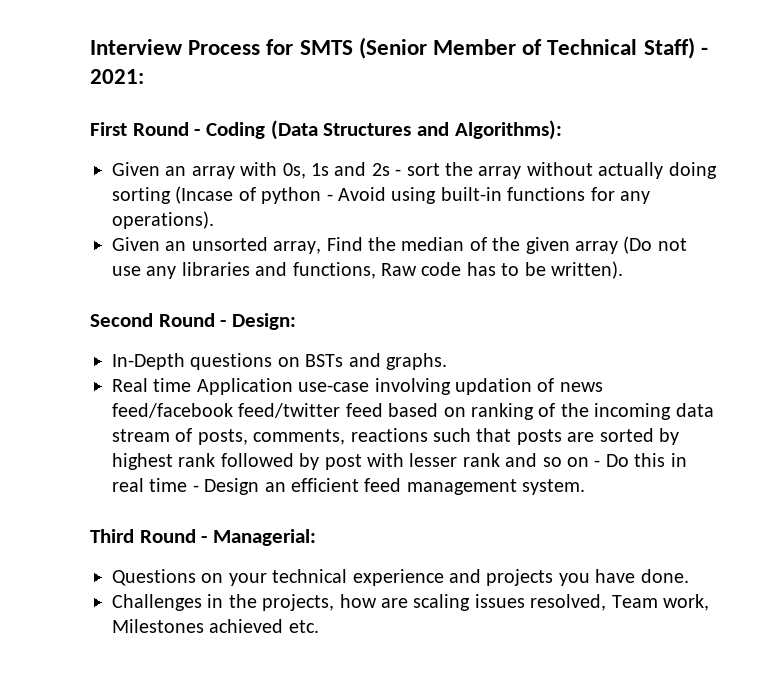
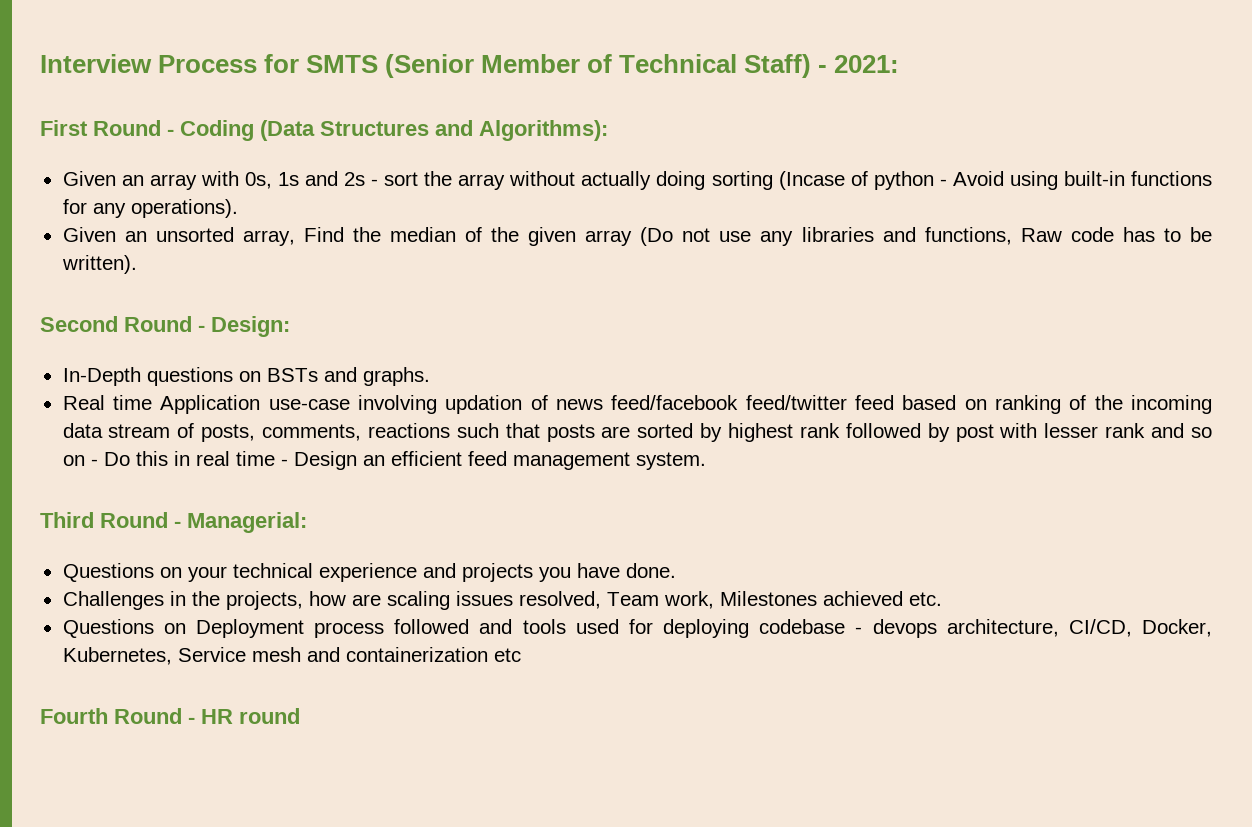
+ Questions on Deployment process followed and tools used for deploying codebase - devops architecture, CI/CD, Docker, Kubernetes, Service mesh and containerization etc
+ Fourth Round - HR round

